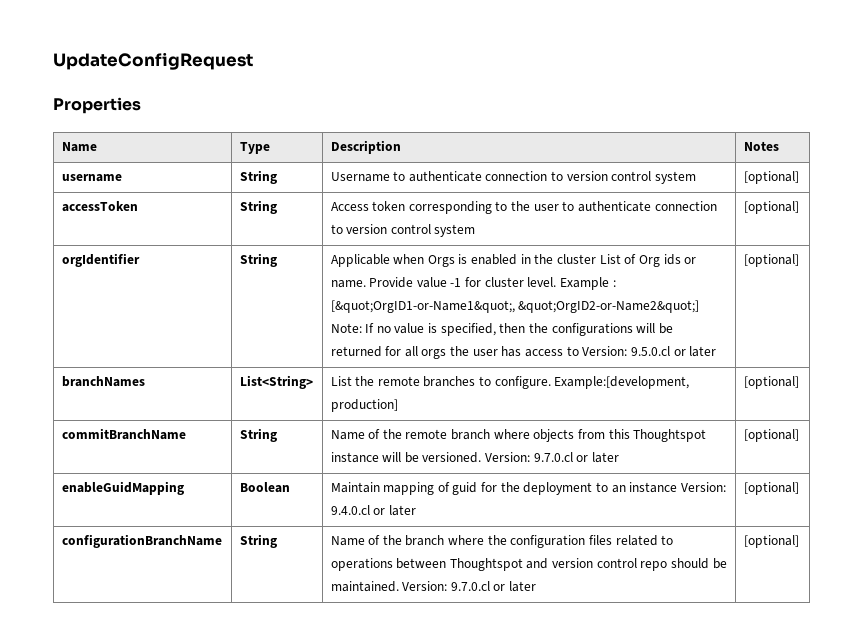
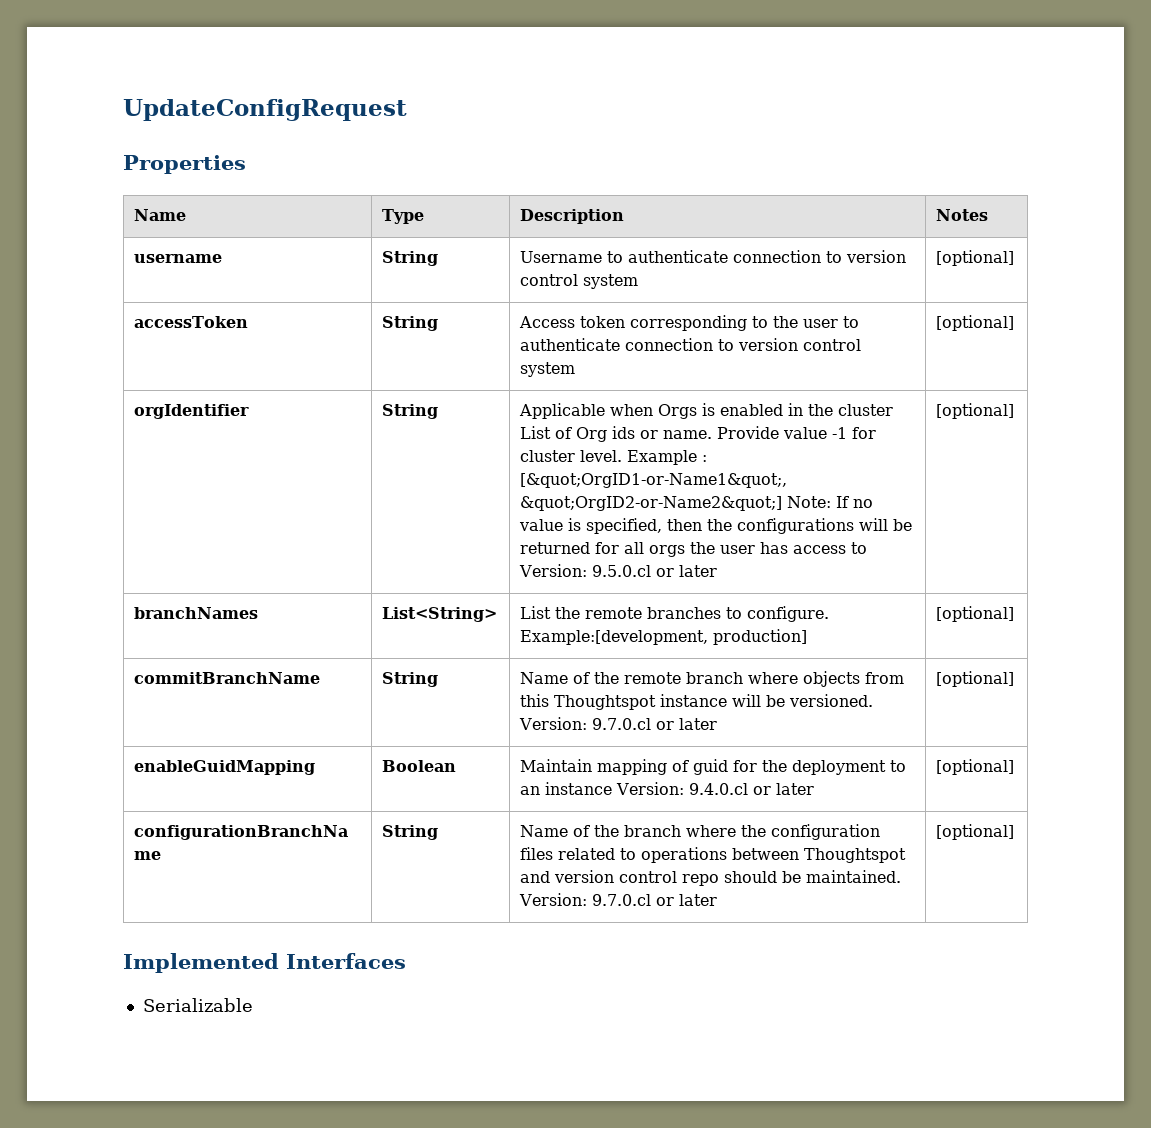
+ Implemented Interfaces
+ Serializable

